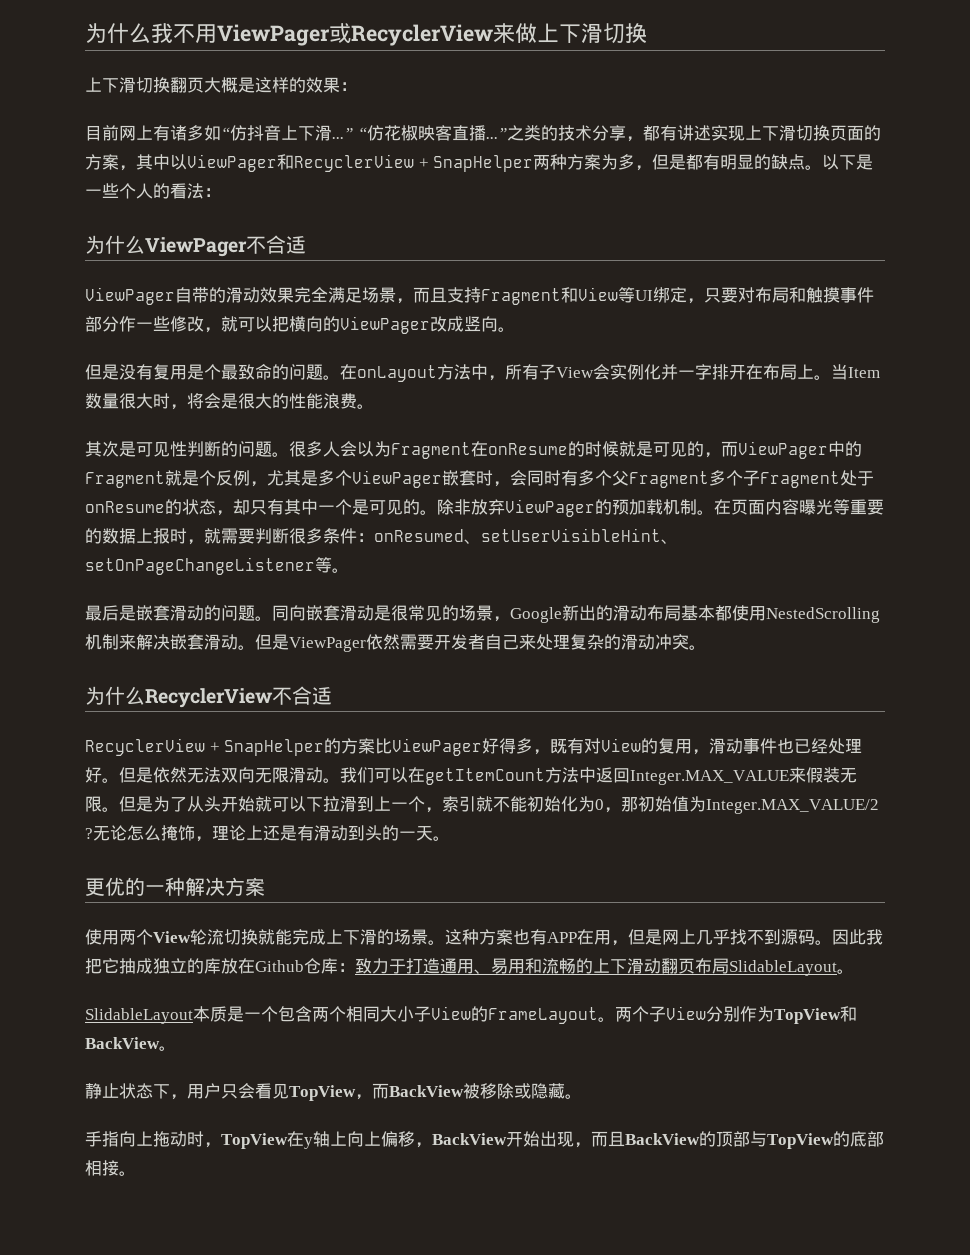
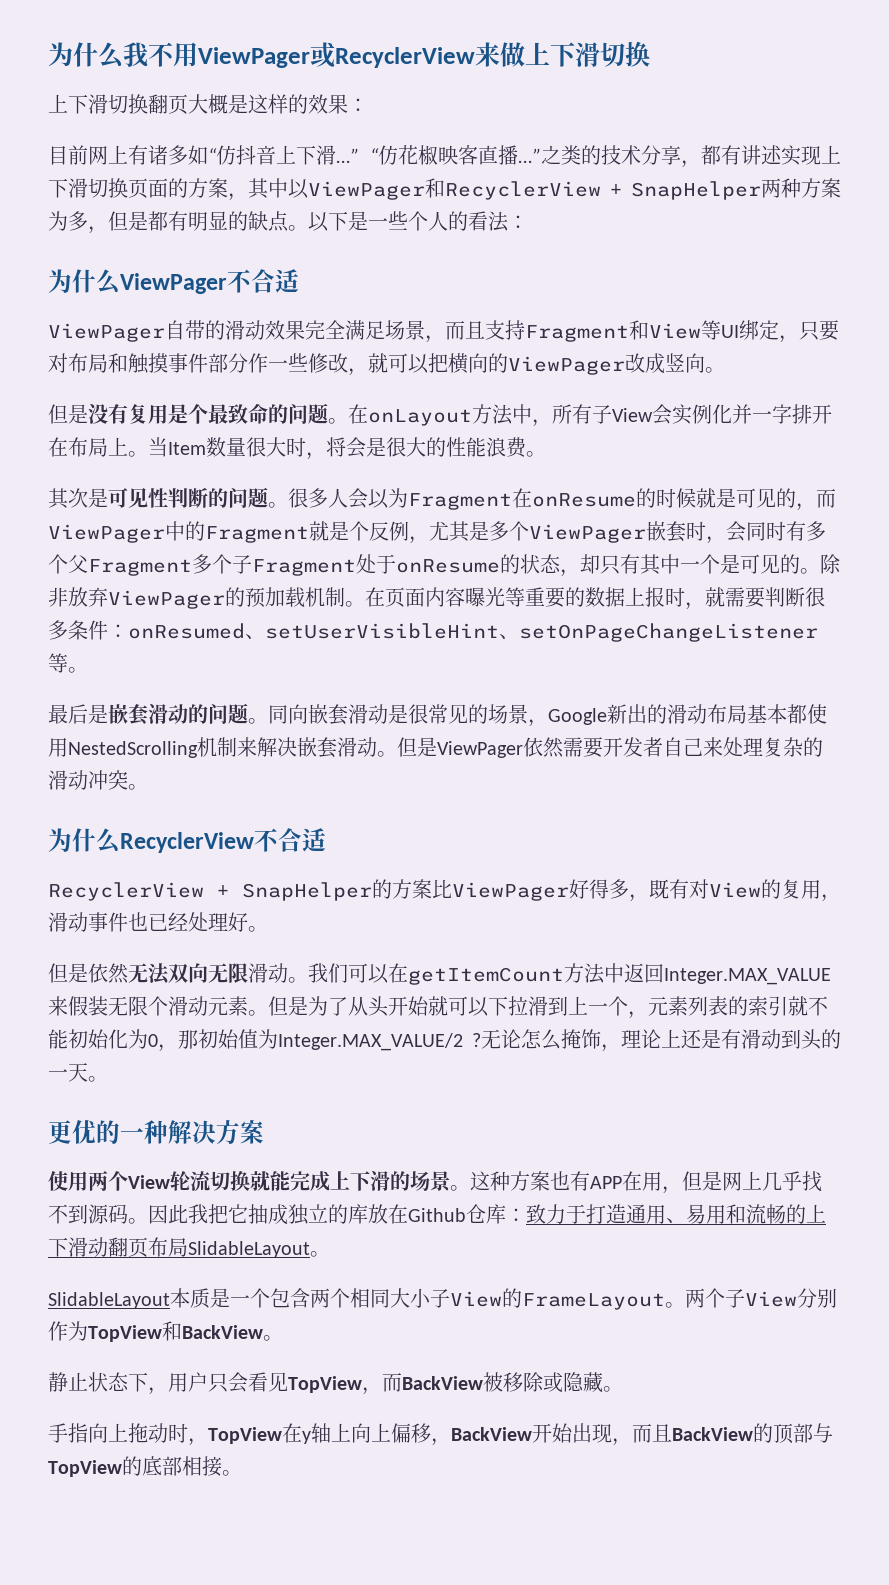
- RecyclerView + SnapHelper的方案比ViewPager好得多，既有对View的复用，滑动事件也已经处理好。但是依然无法双向无限滑动。
+ RecyclerView + SnapHelper的方案比ViewPager好得多，既有对View的复用，滑动事件也已经处理好。
+ 但是依然无法双向无限滑动。
- 我们可以在getItemCount方法中返回Integer.MAX_VALUE来假装无限。
+ 我们可以在getItemCount方法中返回Integer.MAX_VALUE来假装无限个滑动元素。
- 但是为了从头开始就可以下拉滑到上一个，索引就不能初始化为0，那初始值为Integer.MAX_VALUE/2 ?
+ 但是为了从头开始就可以下拉滑到上一个，元素列表的索引就不能初始化为0，那初始值为Integer.MAX_VALUE/2 ?

